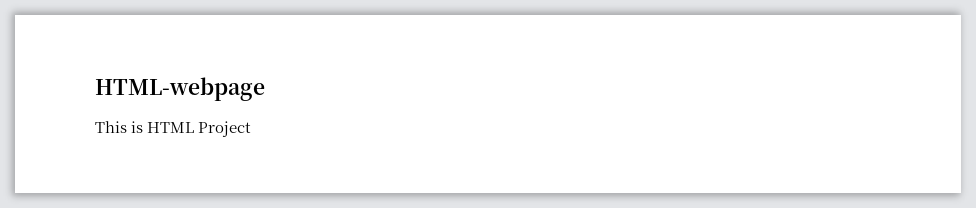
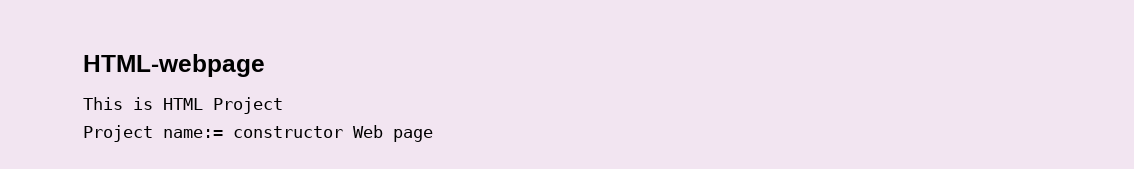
+ Project name:= constructor Web page

